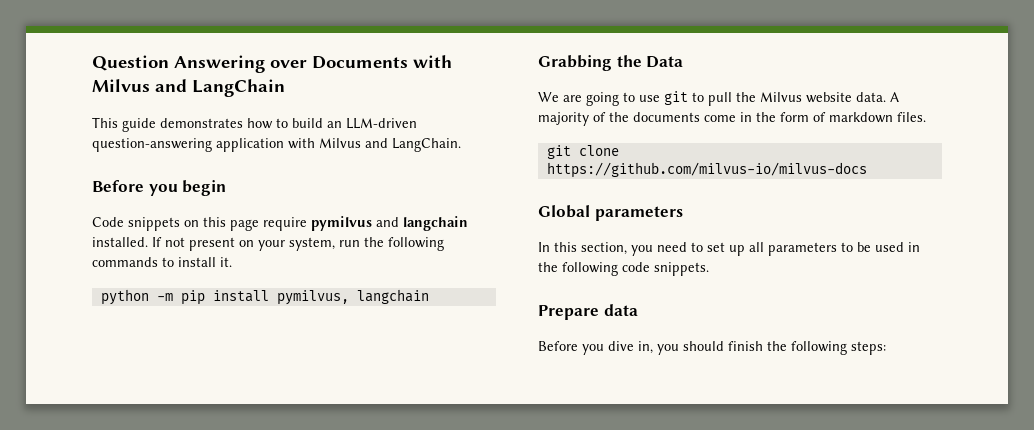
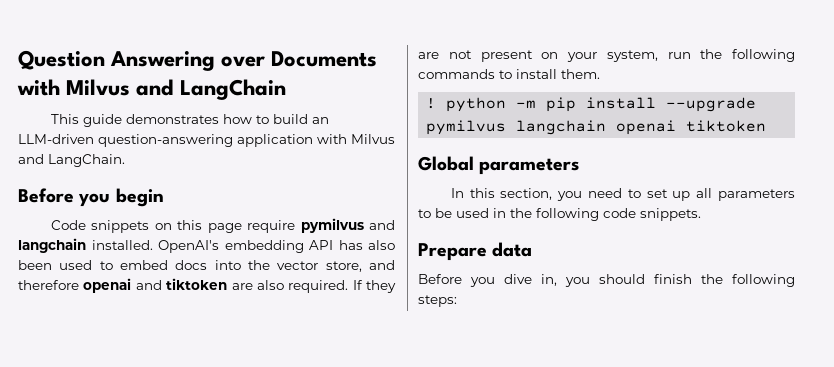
- If not present on your system, run the following commands to install it.
- python -m pip install pymilvus, langchain
- Grabbing the Data
- We are going to use git to pull the Milvus website data. A majority of the documents come in the form of markdown files.
- git clone https://github.com/milvus-io/milvus-docs
+ OpenAI's embedding API has also been used to embed docs into the vector store, and therefore openai and tiktoken are also required. If they are not present on your system, run the following commands to install them.
+ ! python -m pip install --upgrade pymilvus langchain openai tiktoken

